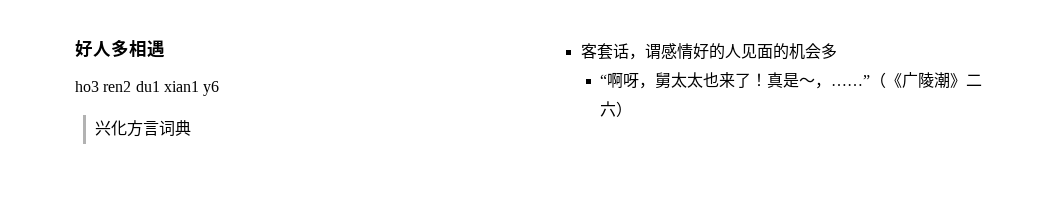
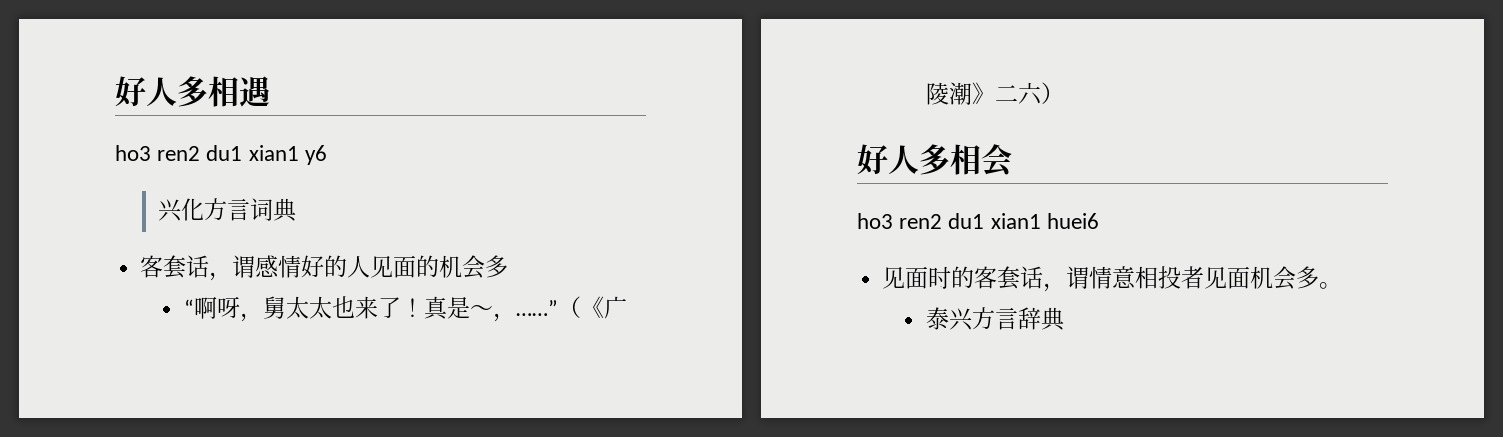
+ 好人多相会
+ ho3 ren2 du1 xian1 huei6
+ 见面时的客套话，谓情意相投者见面机会多。
+ 泰兴方言辞典

